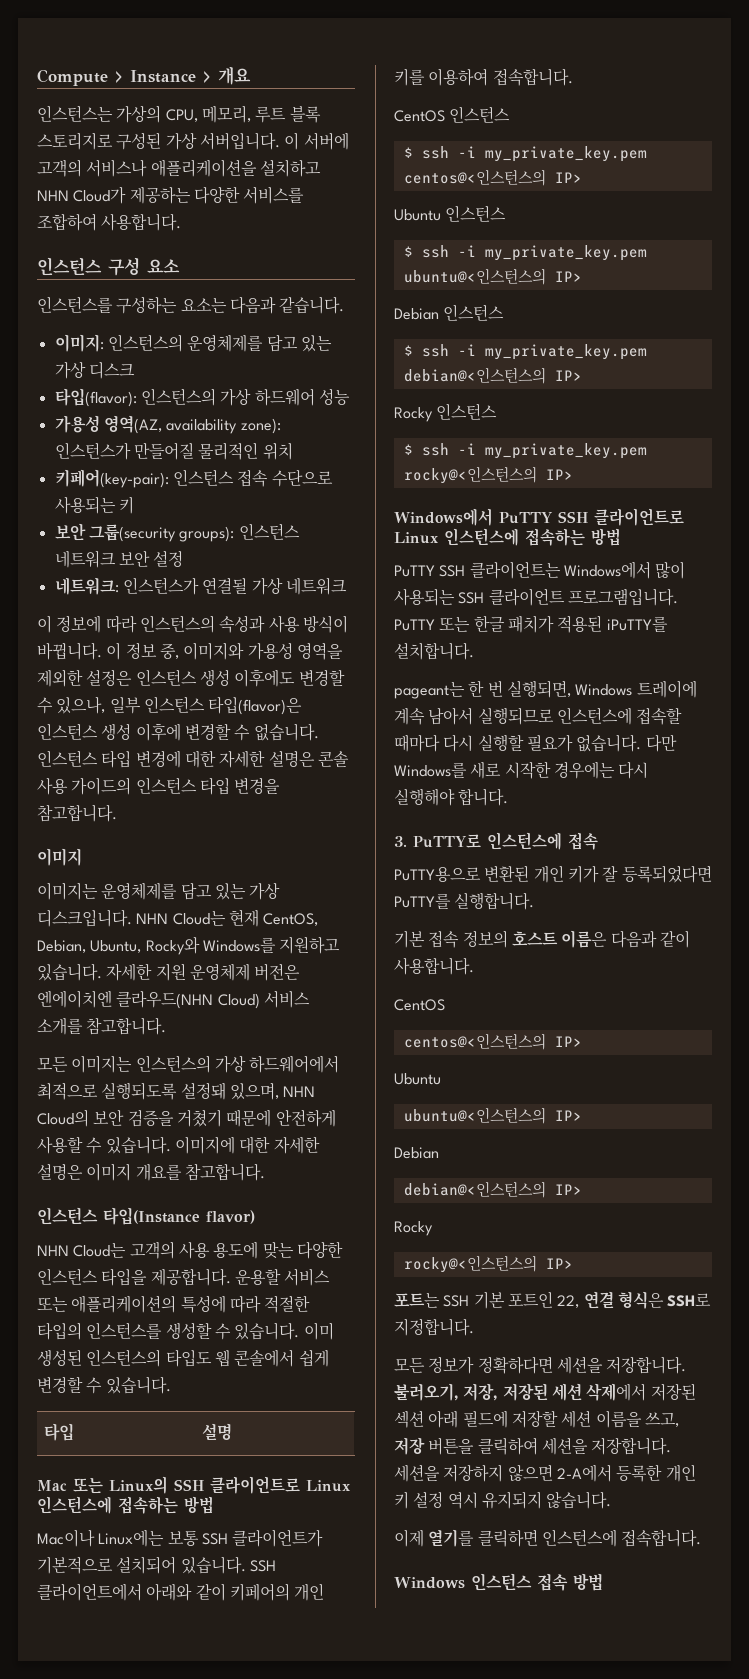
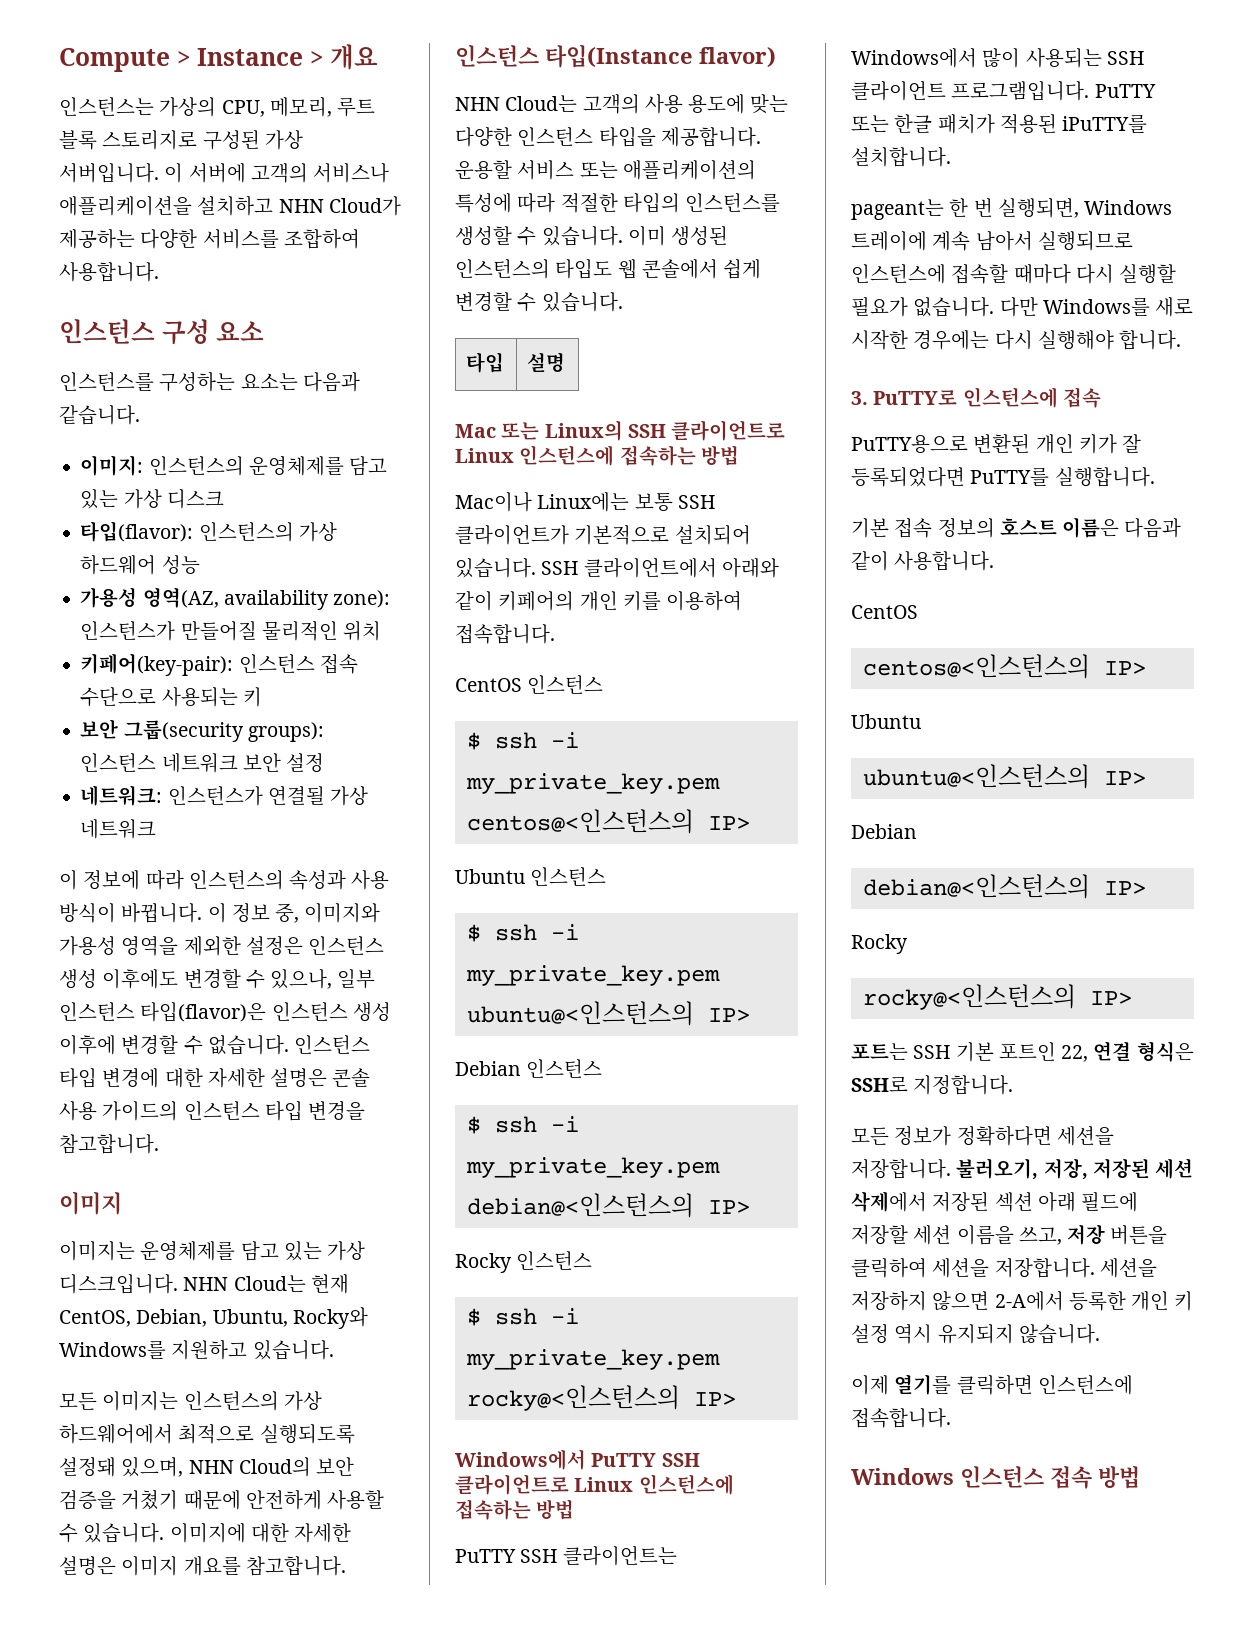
- 자세한 지원 운영체제 버전은 엔에이치엔 클라우드(NHN Cloud) 서비스 소개를 참고합니다.

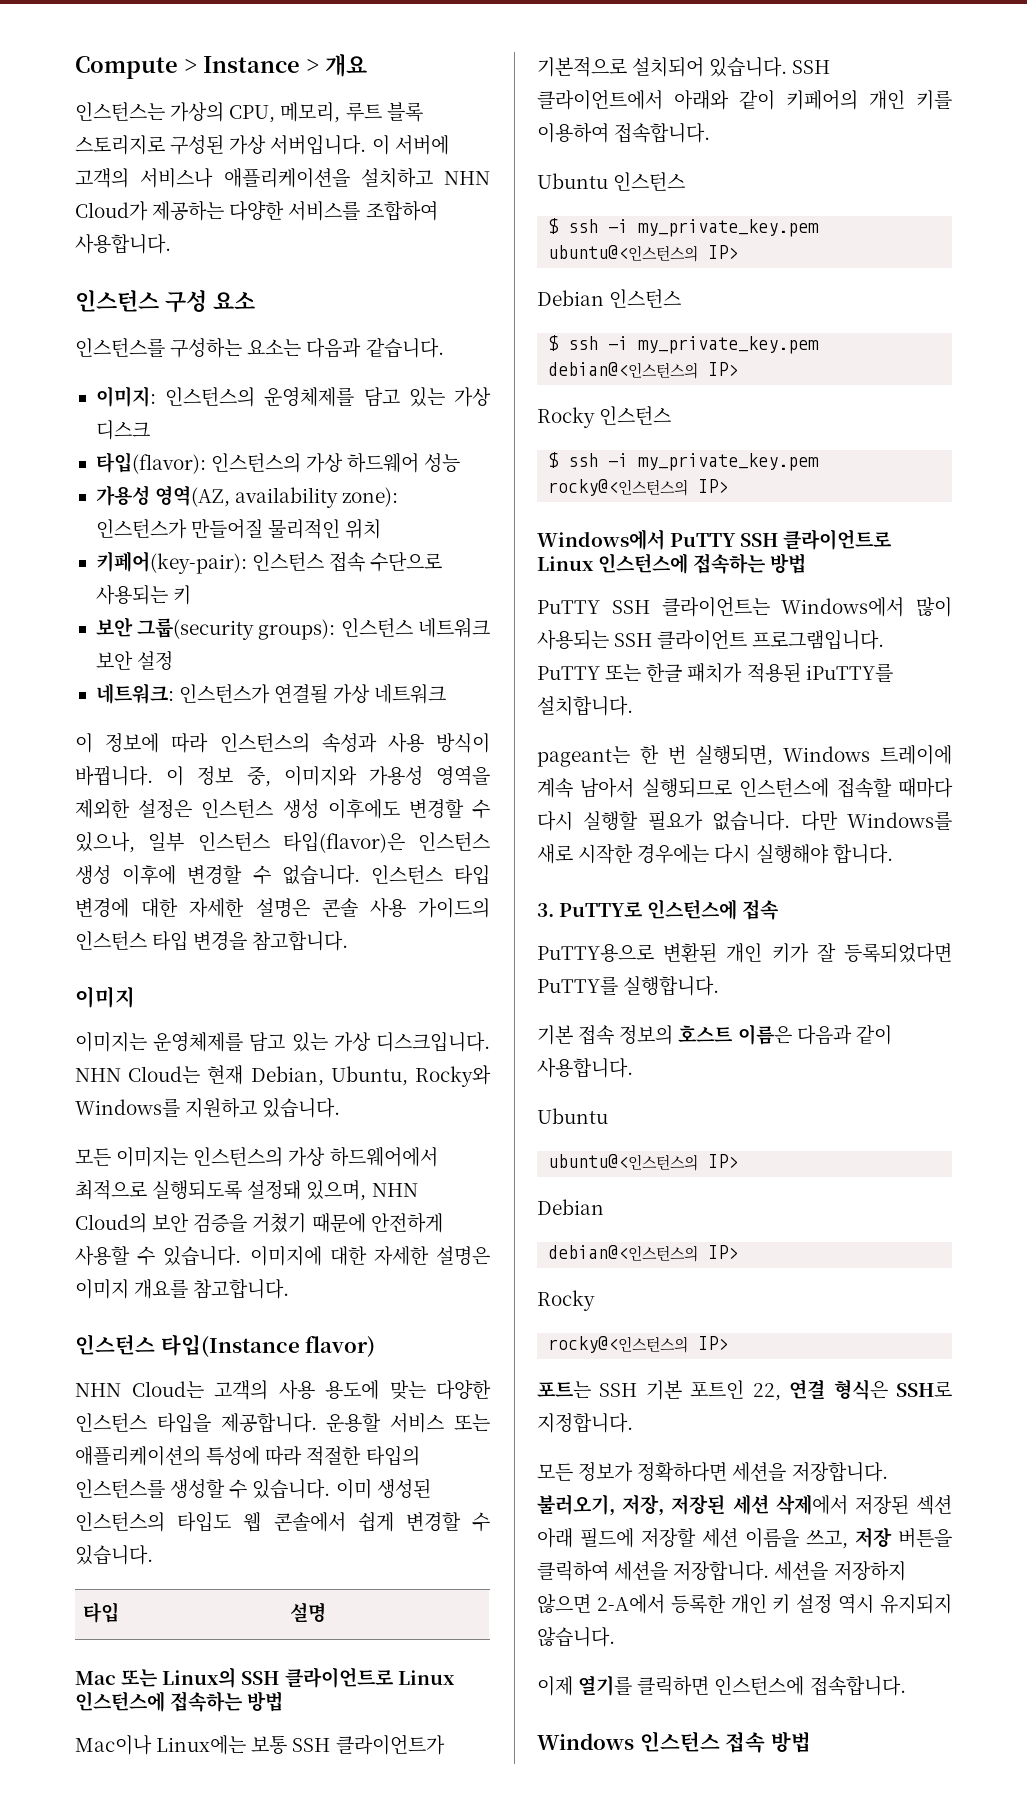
- NHN Cloud는 현재 CentOS, Debian, Ubuntu, Rocky와 Windows를 지원하고 있습니다.
+ NHN Cloud는 현재 Debian, Ubuntu, Rocky와 Windows를 지원하고 있습니다.
- CentOS 인스턴스
- $ ssh -i my_private_key.pem centos@<인스턴스의 IP>
  기본 접속 정보의 호스트 이름은 다음과 같이 사용합니다.
- CentOS
- centos@<인스턴스의 IP>

